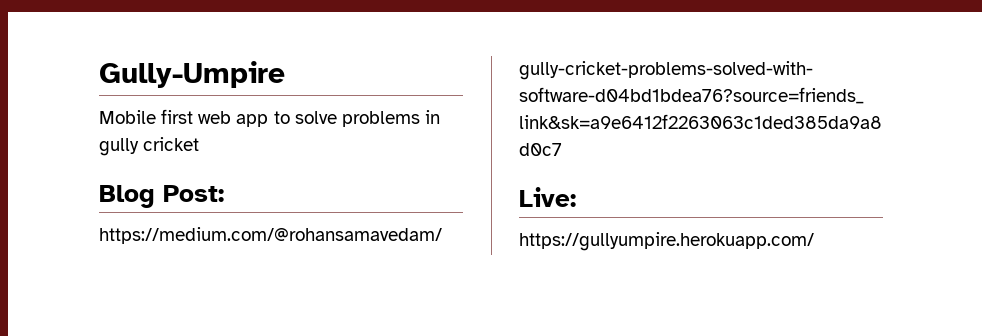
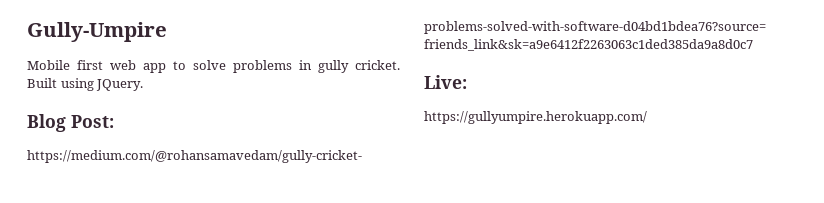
- Mobile first web app to solve problems in gully cricket
+ Mobile first web app to solve problems in gully cricket. Built using JQuery.

